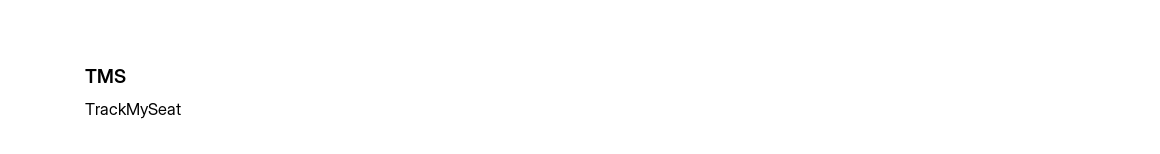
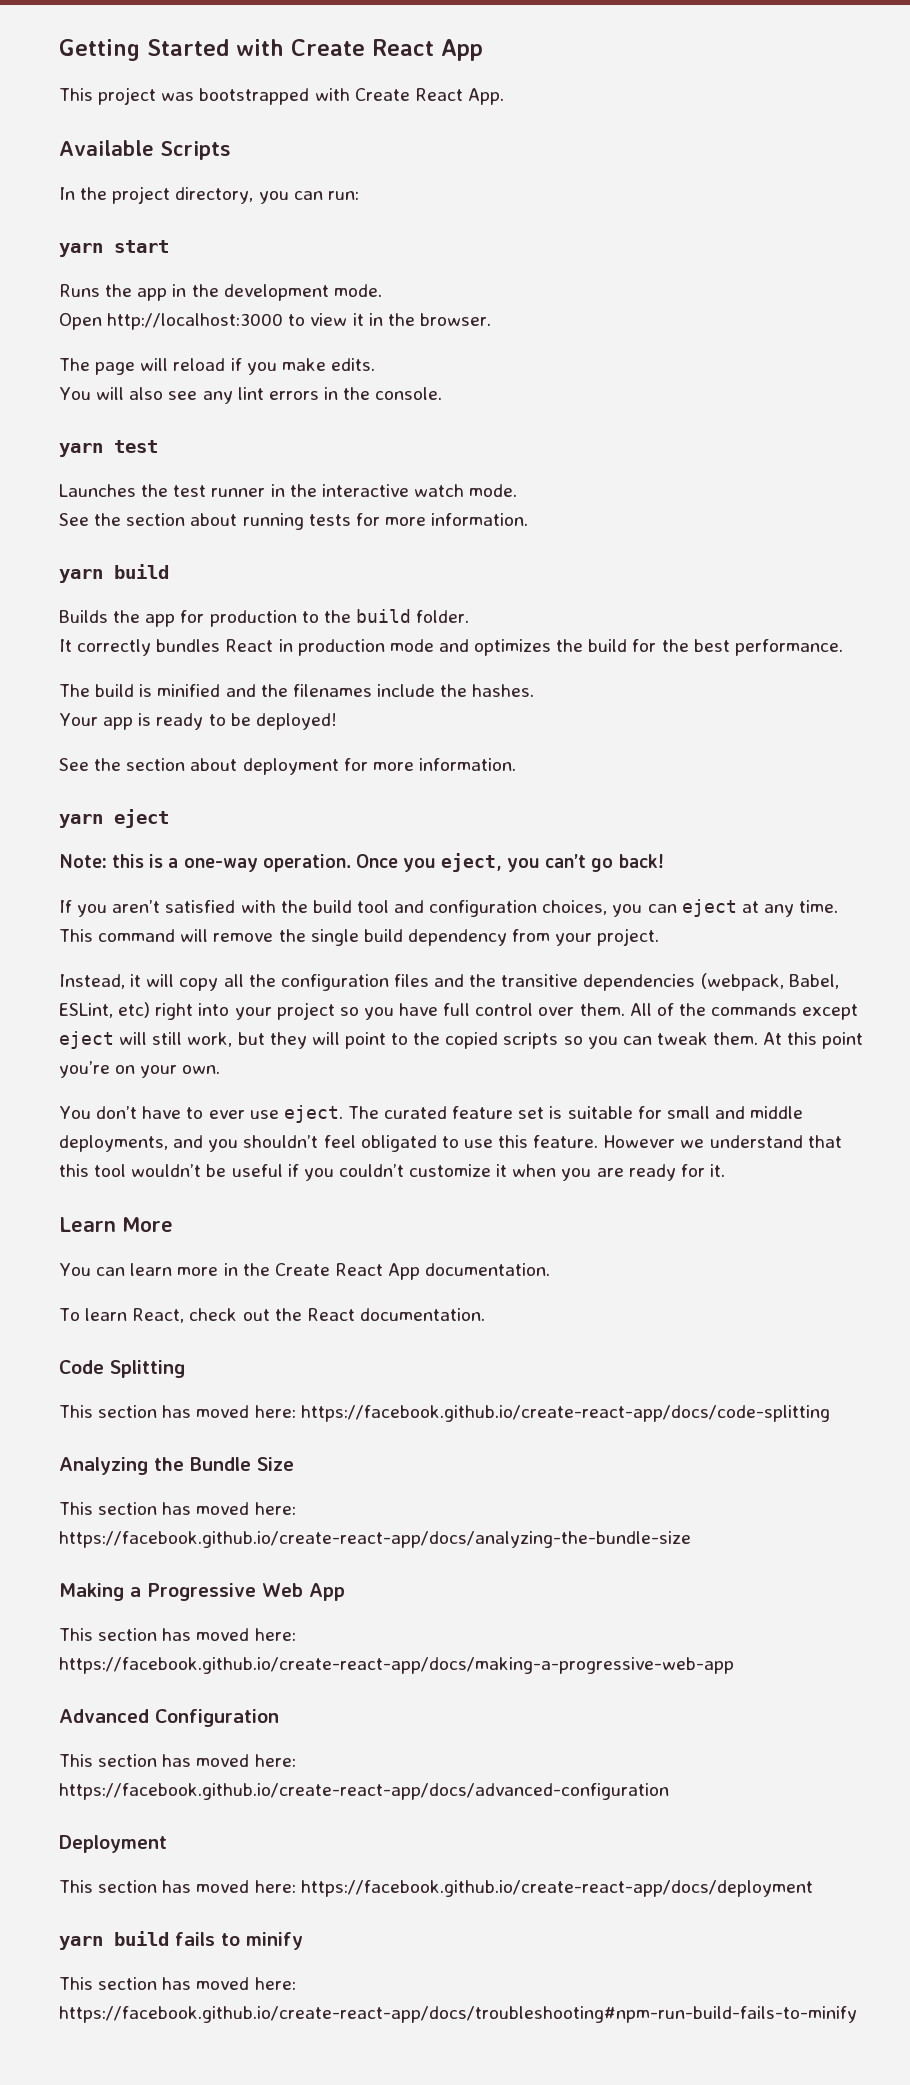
- TMS
- TrackMySeat
+ Getting Started with Create React App
+ This project was bootstrapped with Create React App.
+ Available Scripts
+ In the project directory, you can run:
+ yarn start
+ Runs the app in the development mode.
+ Open http://localhost:3000 to view it in the browser.
+ The page will reload if you make edits.
+ You will also see any lint errors in the console.
+ yarn test
+ Launches the test runner in the interactive watch mode.
+ See the section about running tests for more information.
+ yarn build
+ Builds the app for production to the build folder.
+ It correctly bundles React in production mode and optimizes the build for the best performance.
+ The build is minified and the filenames include the hashes.
+ Your app is ready to be deployed!
+ See the section about deployment for more information.
+ yarn eject
+ Note: this is a one-way operation. Once you eject, you can’t go back!
+ If you aren’t satisfied with the build tool and configuration choices, you can eject at any time. This command will remove the single build dependency from your project.
+ Instead, it will copy all the configuration files and the transitive dependencies (webpack, Babel, ESLint, etc) right into your project so you have full control over them. All of the commands except eject will still work, but they will point to the copied scripts so you can tweak them. At this point you’re on your own.
+ You don’t have to ever use eject. The curated feature set is suitable for small and middle deployments, and you shouldn’t feel obligated to use this feature. However we understand that this tool wouldn’t be useful if you couldn’t customize it when you are ready for it.
+ Learn More
+ You can learn more in the Create React App documentation.
+ To learn React, check out the React documentation.
+ Code Splitting
+ This section has moved here: https://facebook.github.io/create-react-app/docs/code-splitting
+ Analyzing the Bundle Size
+ This section has moved here: https://facebook.github.io/create-react-app/docs/analyzing-the-bundle-size
+ Making a Progressive Web App
+ This section has moved here: https://facebook.github.io/create-react-app/docs/making-a-progressive-web-app
+ Advanced Configuration
+ This section has moved here: https://facebook.github.io/create-react-app/docs/advanced-configuration
+ Deployment
+ This section has moved here: https://facebook.github.io/create-react-app/docs/deployment
+ yarn build fails to minify
+ This section has moved here: https://facebook.github.io/create-react-app/docs/troubleshooting#npm-run-build-fails-to-minify

